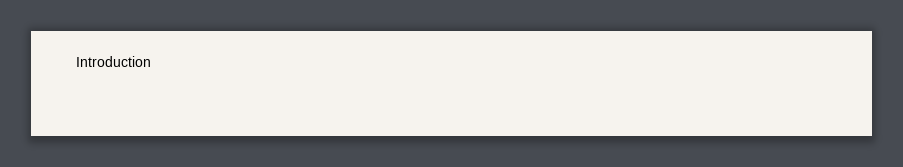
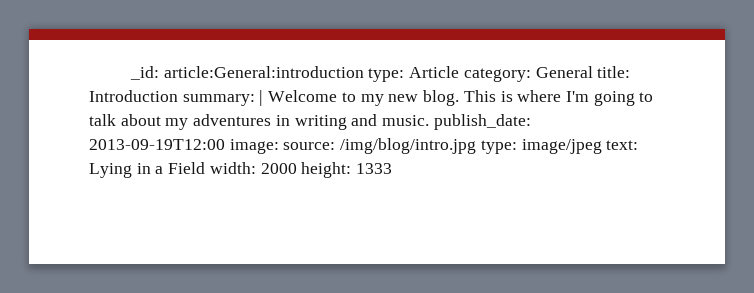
- Introduction
+ _id: article:General:introduction type: Article category: General title: Introduction summary: | Welcome to my new blog. This is where I'm going to talk about my adventures in writing and music. publish_date: 2013-09-19T12:00 image: source: /img/blog/intro.jpg type: image/jpeg text: Lying in a Field width: 2000 height: 1333

